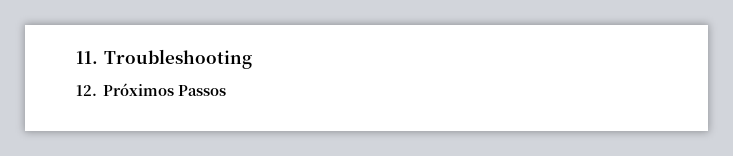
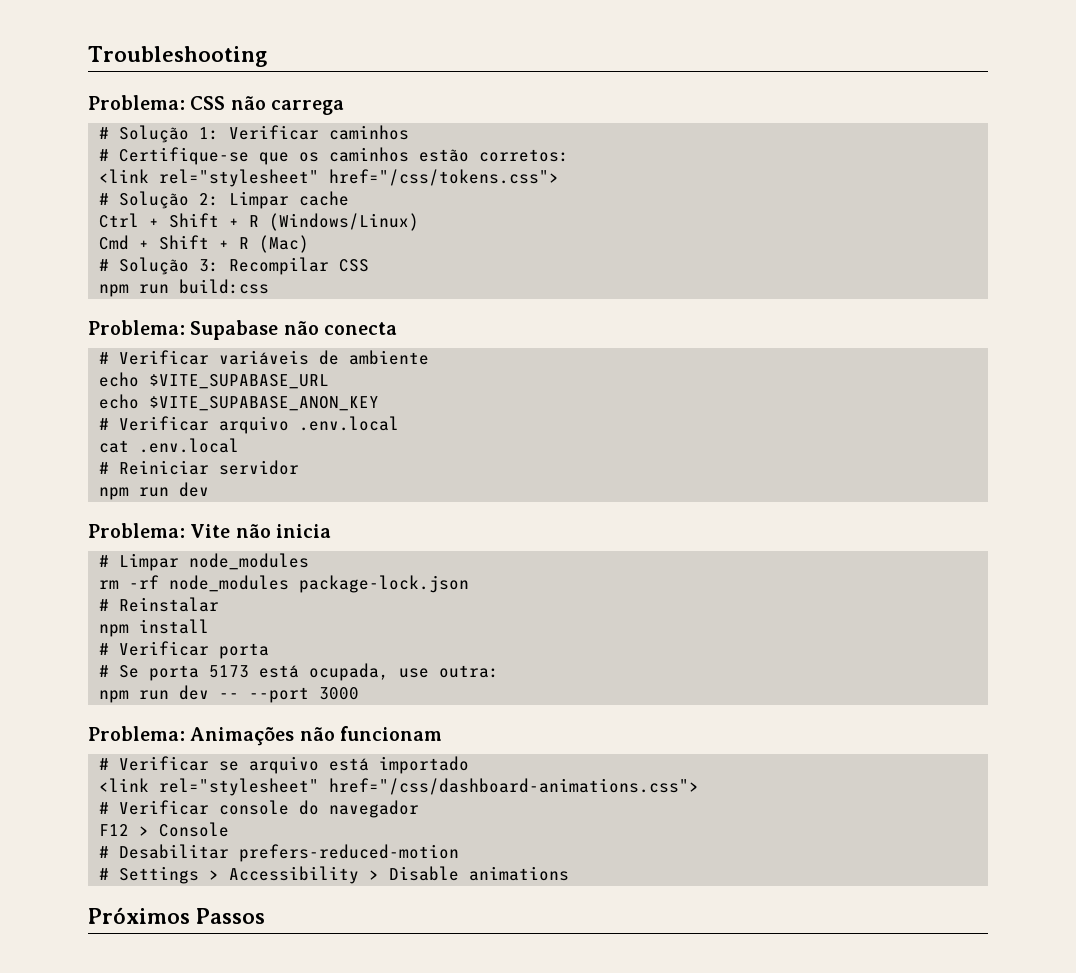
- 11. Troubleshooting
+ Troubleshooting
- 12. Próximos Passos
+ Problema: CSS não carrega
+ # Solução 1: Verificar caminhos
+ # Certifique-se que os caminhos estão corretos:
+ <link rel="stylesheet" href="/css/tokens.css">
+ # Solução 2: Limpar cache
+ Ctrl + Shift + R (Windows/Linux)
+ Cmd + Shift + R (Mac)
+ # Solução 3: Recompilar CSS
+ npm run build:css
+ Problema: Supabase não conecta
+ # Verificar variáveis de ambiente
+ echo $VITE_SUPABASE_URL
+ echo $VITE_SUPABASE_ANON_KEY
+ # Verificar arquivo .env.local
+ cat .env.local
+ # Reiniciar servidor
+ npm run dev
+ Problema: Vite não inicia
+ # Limpar node_modules
+ rm -rf node_modules package-lock.json
+ # Reinstalar
+ npm install
+ # Verificar porta
+ # Se porta 5173 está ocupada, use outra:
+ npm run dev -- --port 3000
+ Problema: Animações não funcionam
+ # Verificar se arquivo está importado
+ <link rel="stylesheet" href="/css/dashboard-animations.css">
+ # Verificar console do navegador
+ F12 > Console
+ # Desabilitar prefers-reduced-motion
+ # Settings > Accessibility > Disable animations
+ Próximos Passos

